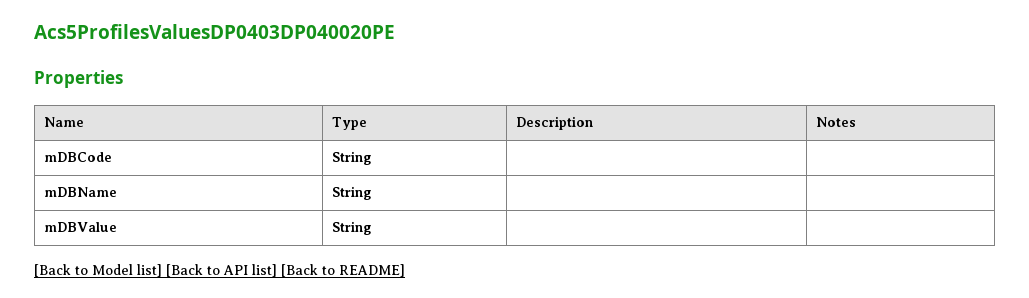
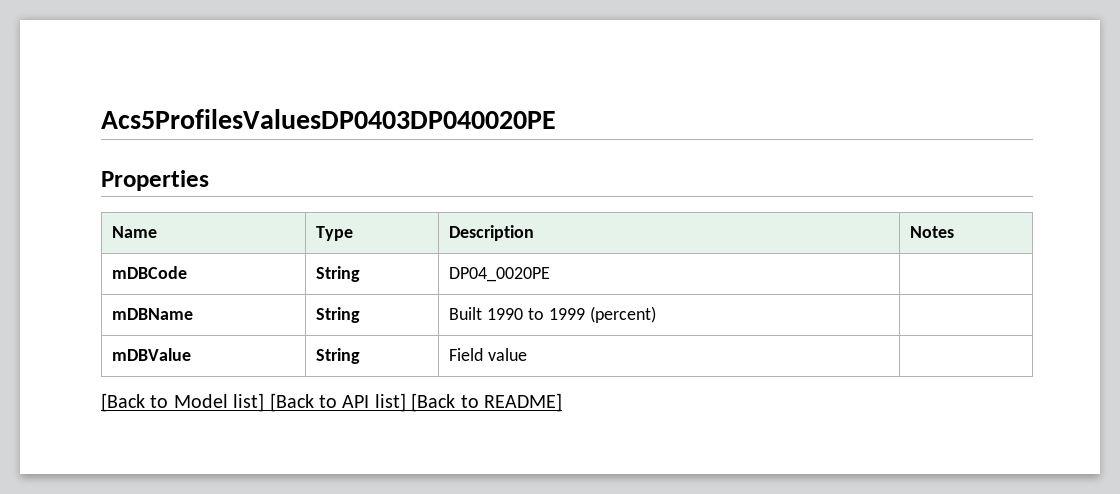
- mDBCode | String | |
+ mDBCode | String | DP04_0020PE |
- mDBName | String | |
+ mDBName | String | Built 1990 to 1999 (percent) |
- mDBValue | String | |
+ mDBValue | String | Field value |

